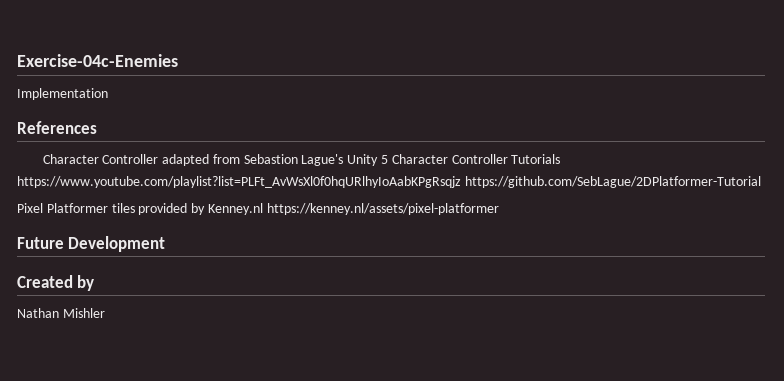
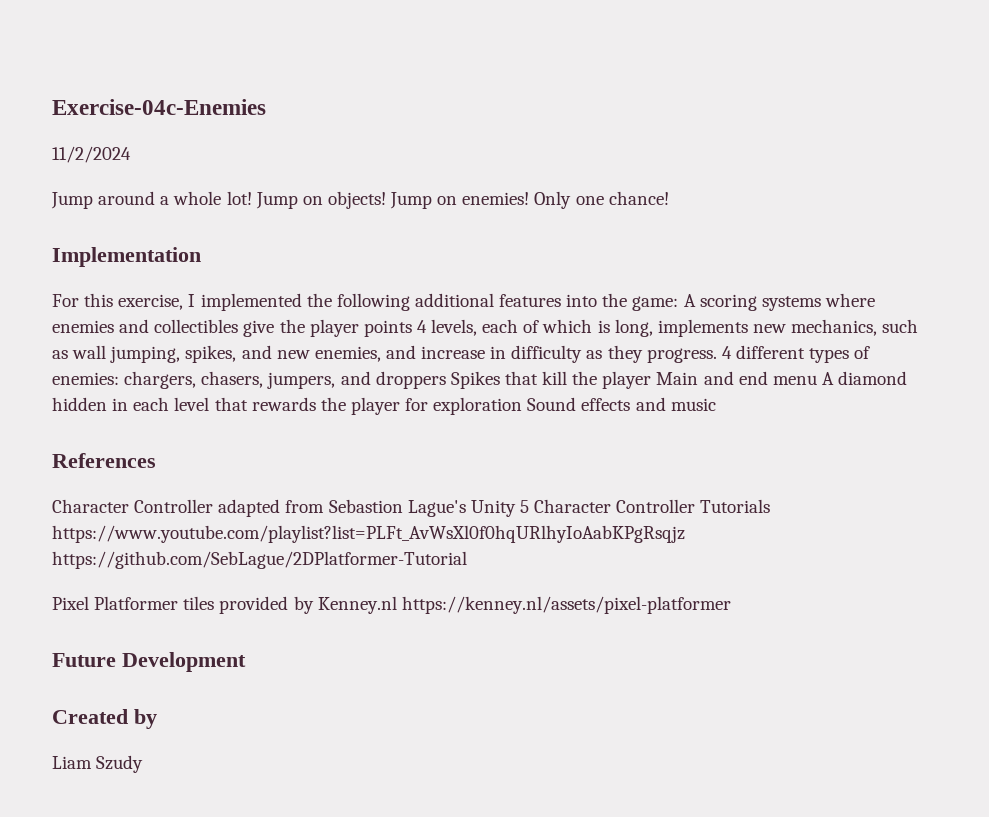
+ 11/2/2024
+ Jump around a whole lot! Jump on objects! Jump on enemies! Only one chance!
  Implementation
+ For this exercise, I implemented the following additional features into the game: A scoring systems where enemies and collectibles give the player points 4 levels, each of which is long, implements new mechanics, such as wall jumping, spikes, and new enemies, and increase in difficulty as they progress. 4 different types of enemies: chargers, chasers, jumpers, and droppers Spikes that kill the player Main and end menu A diamond hidden in each level that rewards the player for exploration Sound effects and music
- Nathan Mishler
+ Liam Szudy

